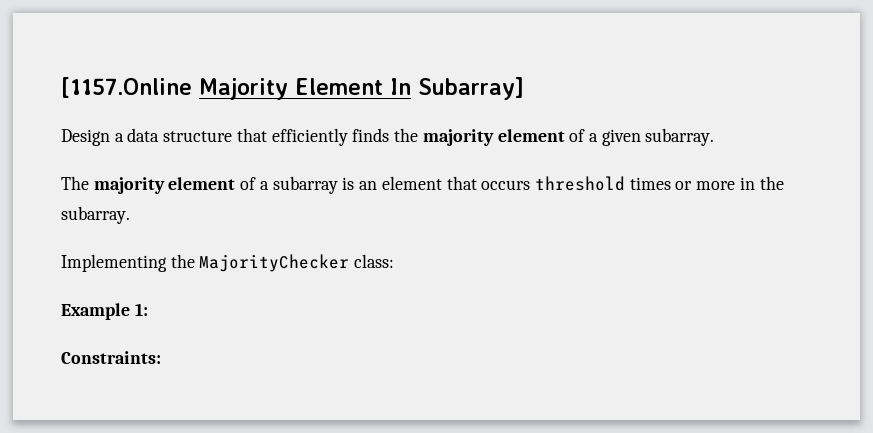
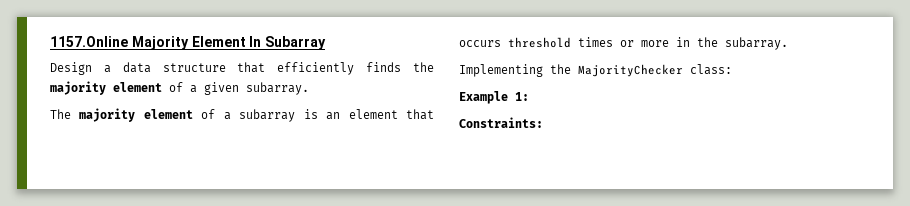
- [1157.Online Majority Element In Subarray]
+ 1157.Online Majority Element In Subarray

